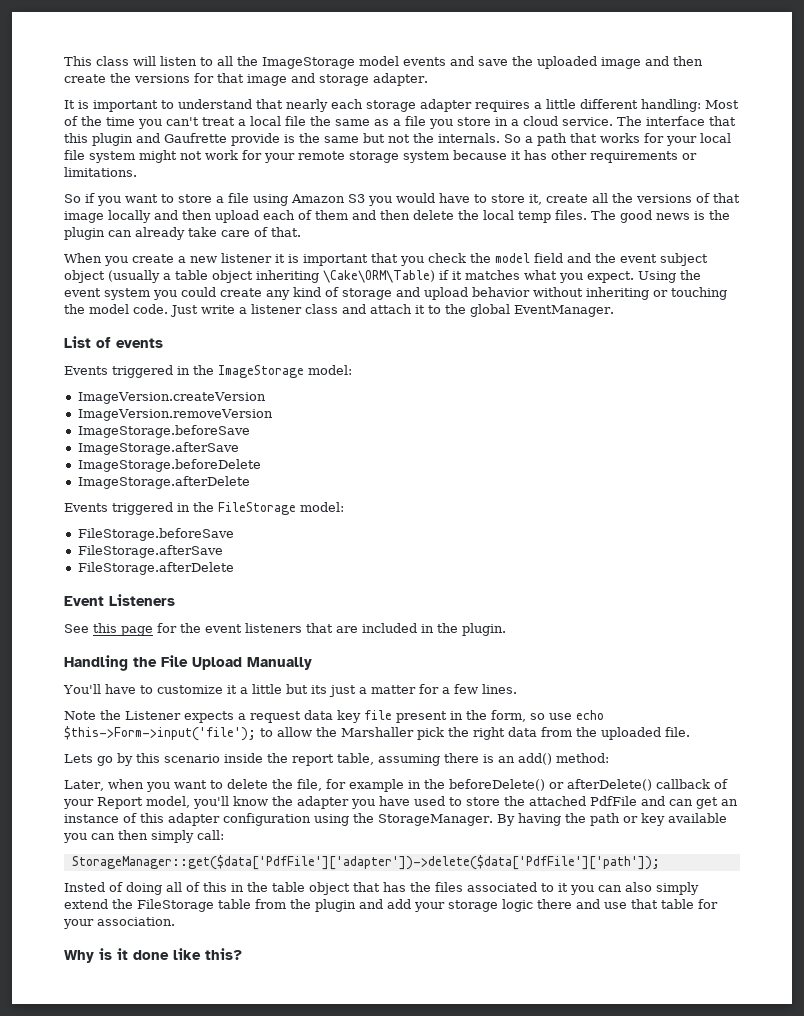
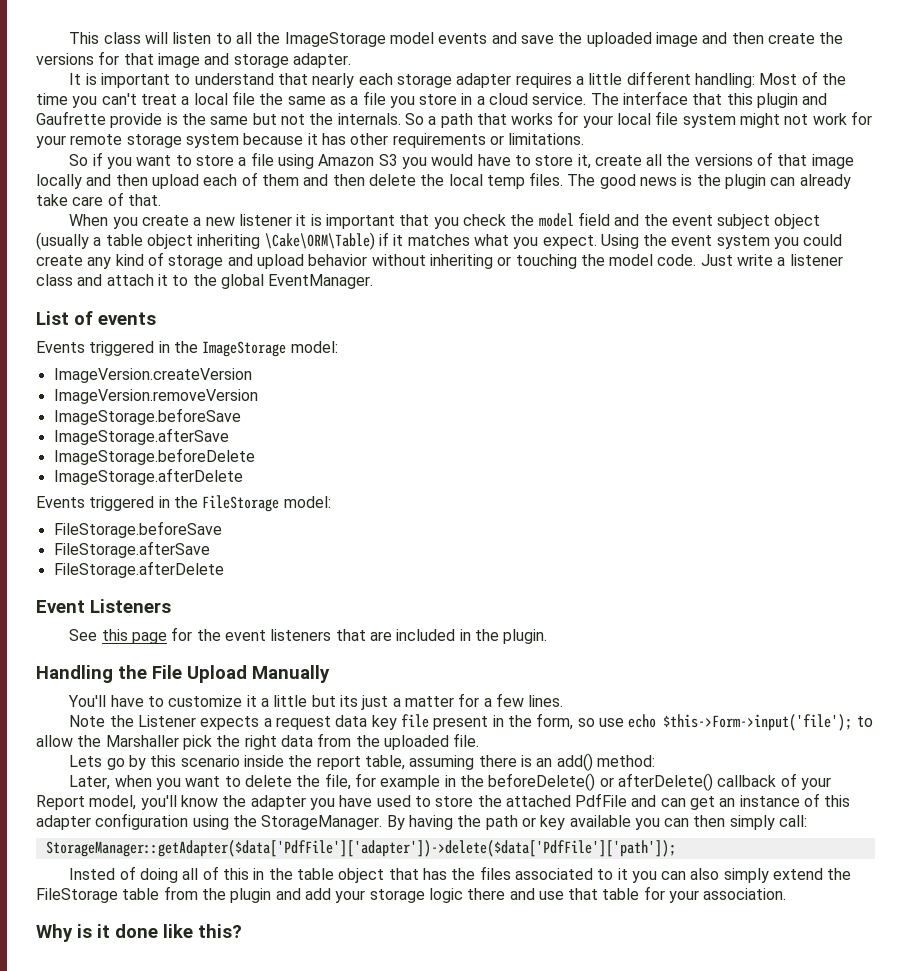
- StorageManager::get($data['PdfFile']['adapter'])->delete($data['PdfFile']['path']);
+ StorageManager::getAdapter($data['PdfFile']['adapter'])->delete($data['PdfFile']['path']);

